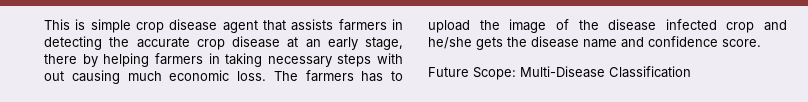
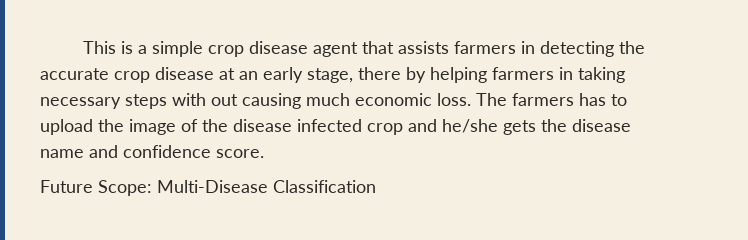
- This is simple crop disease agent that assists farmers in detecting the accurate crop disease at an early stage, there by helping farmers in taking necessary steps with out causing much economic loss.
+ This is a simple crop disease agent that assists farmers in detecting the accurate crop disease at an early stage, there by helping farmers in taking necessary steps with out causing much economic loss.

